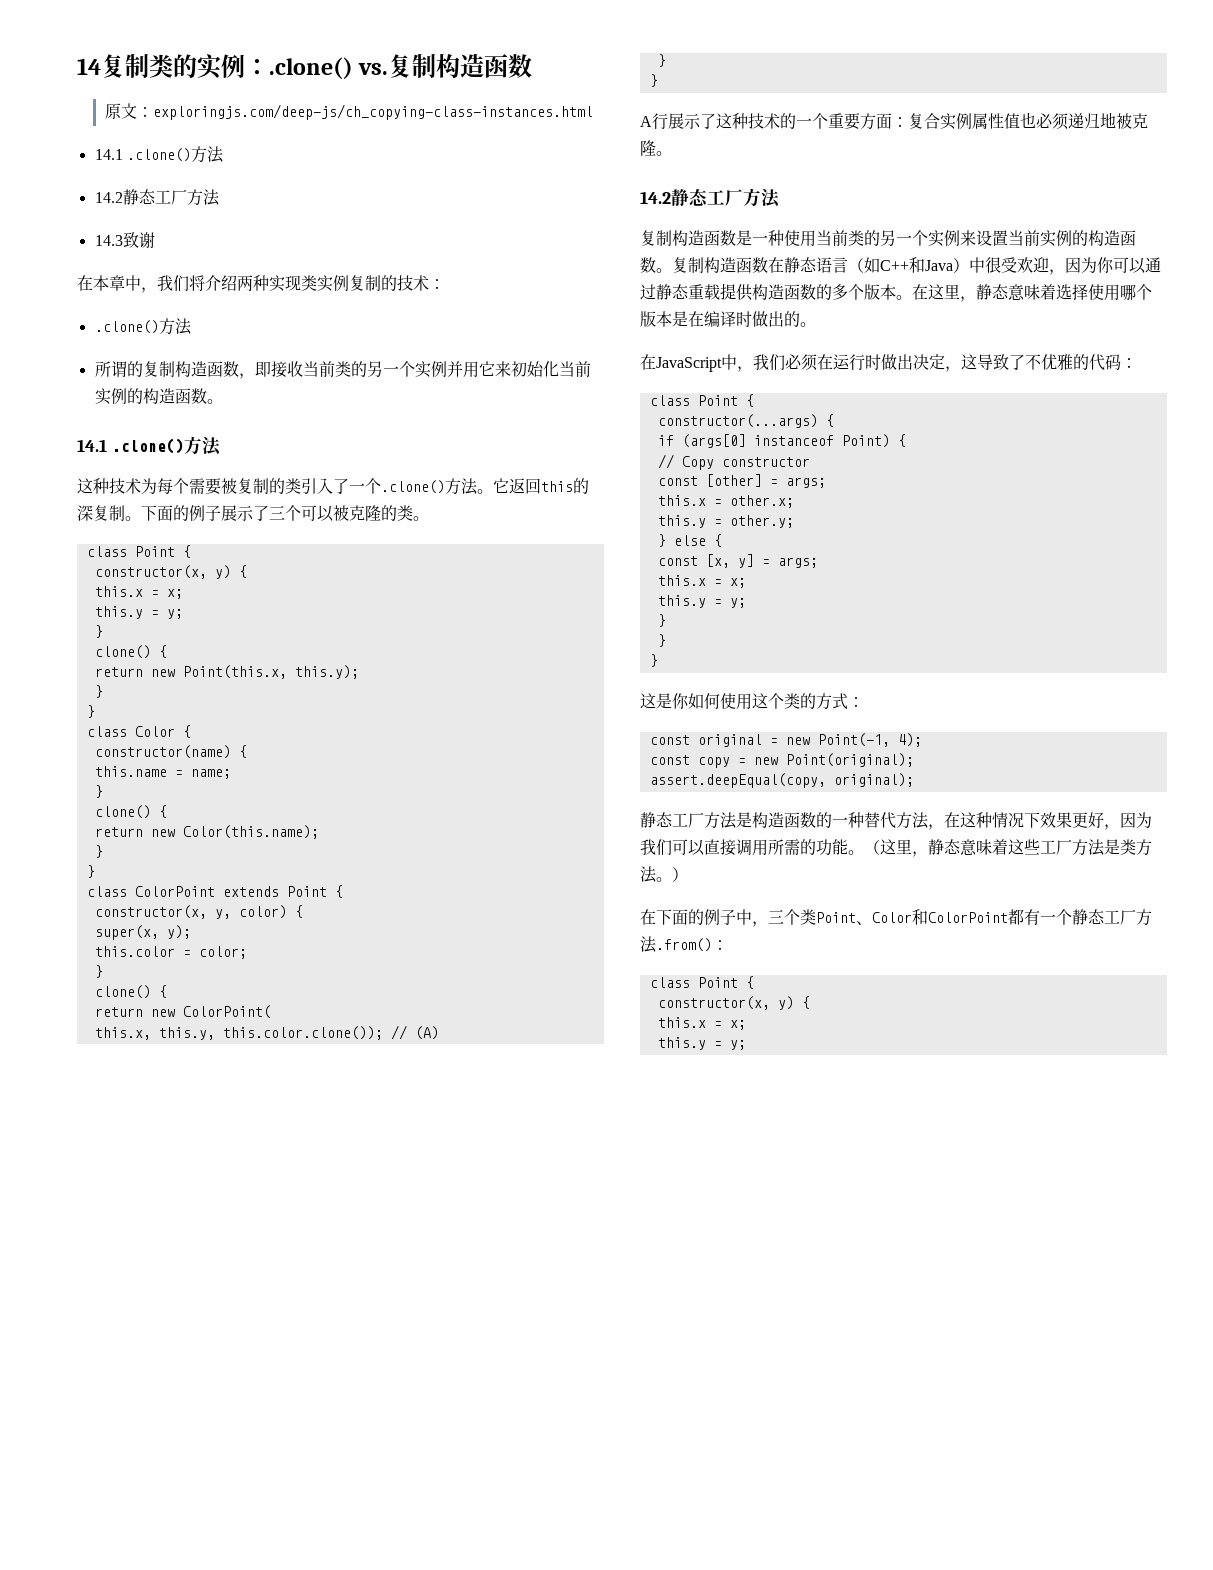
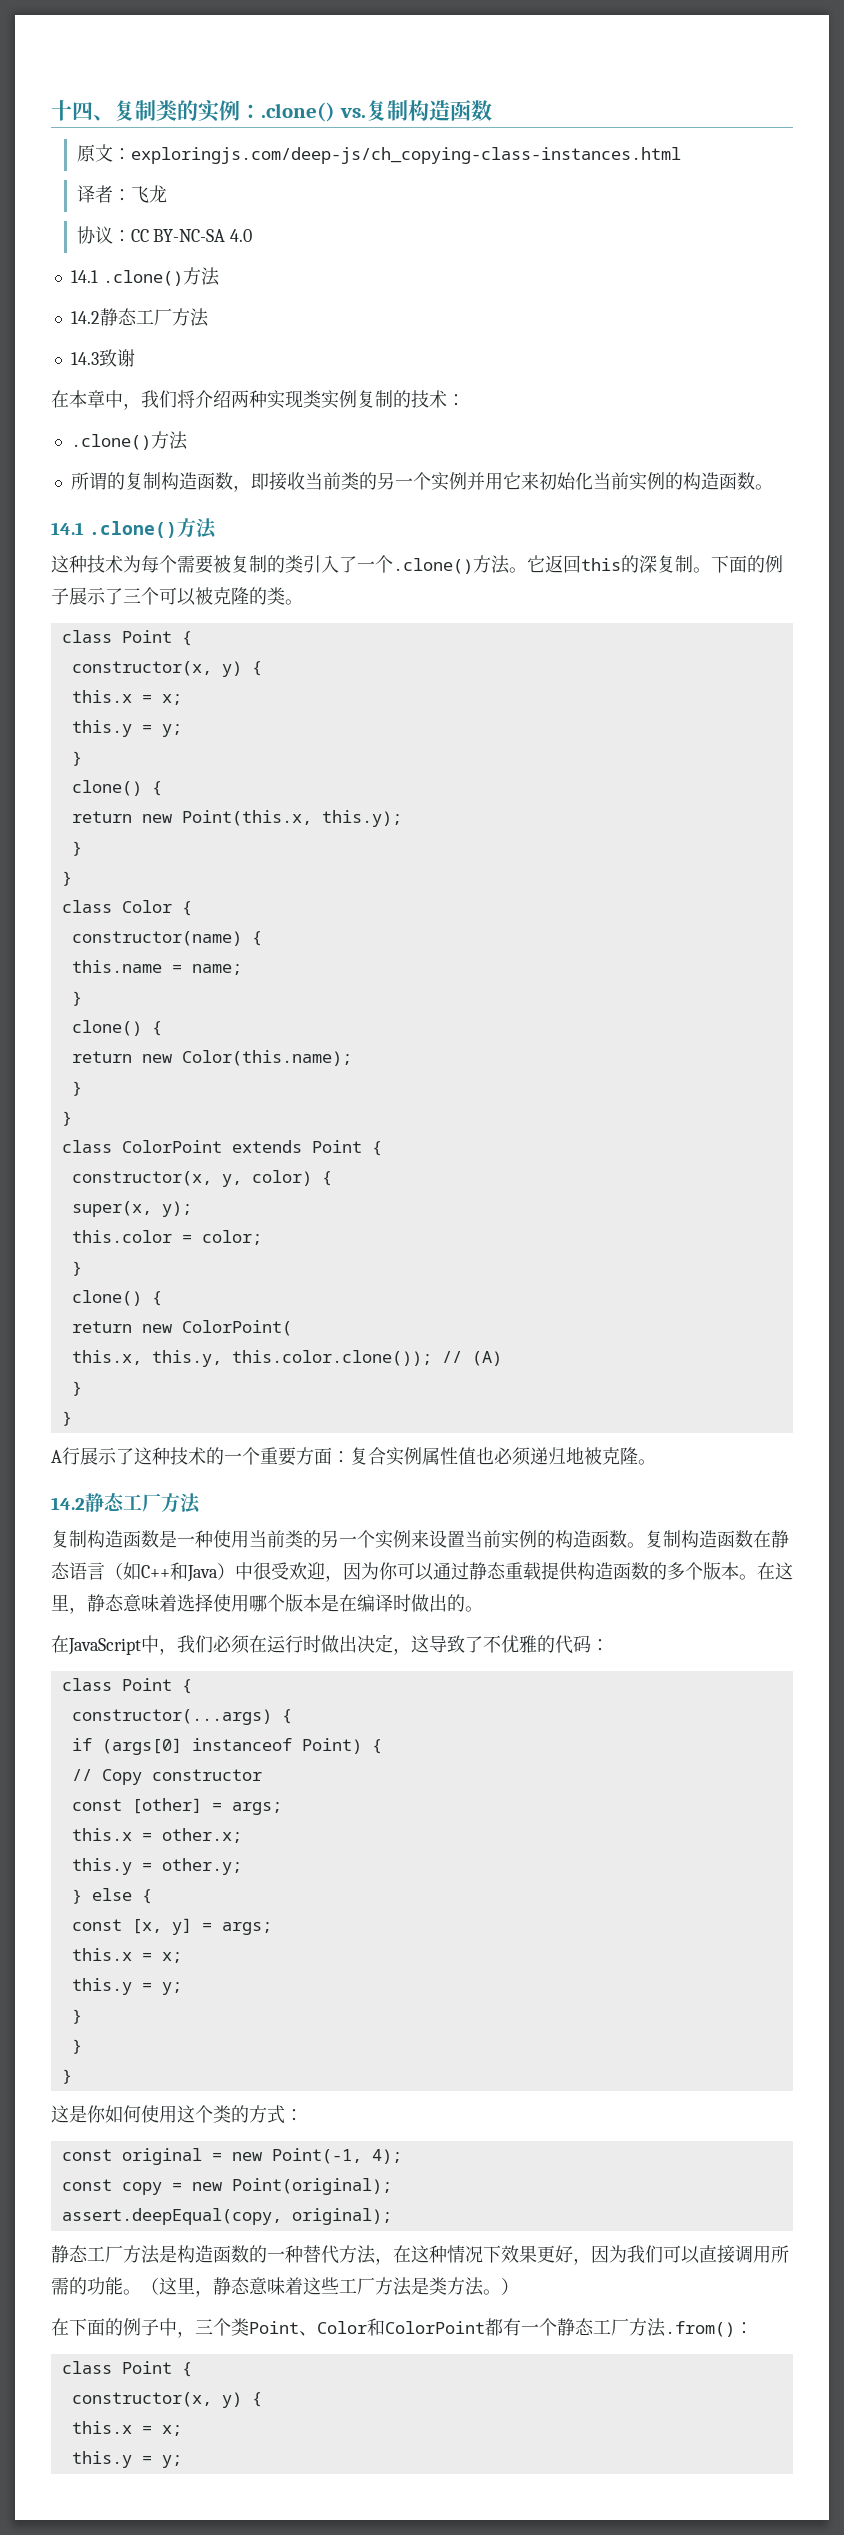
- 14复制类的实例：.clone() vs.复制构造函数
+ 十四、复制类的实例：.clone() vs.复制构造函数
+ 译者：飞龙
+ 协议：CC BY-NC-SA 4.0

